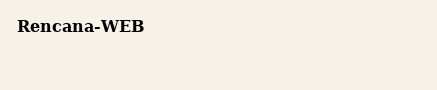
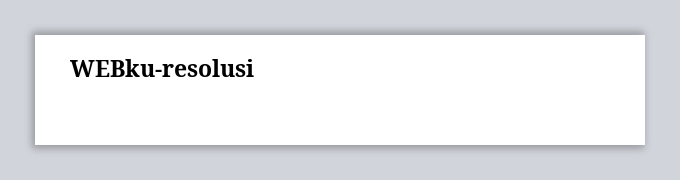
- Rencana-WEB
+ WEBku-resolusi

